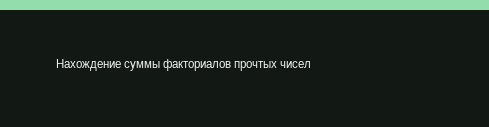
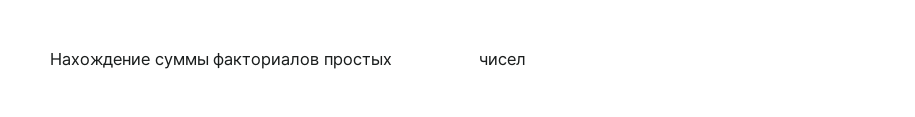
- Нахождение суммы факториалов прочтых чисел
+ Нахождение суммы факториалов простых чисел

